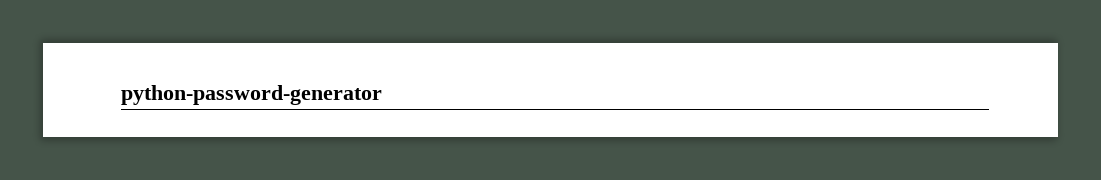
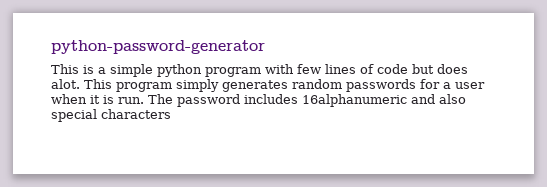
+ This is a simple python program with few lines of code but does alot. This program simply generates random passwords for a user when it is run. The password includes 16alphanumeric and also special characters

